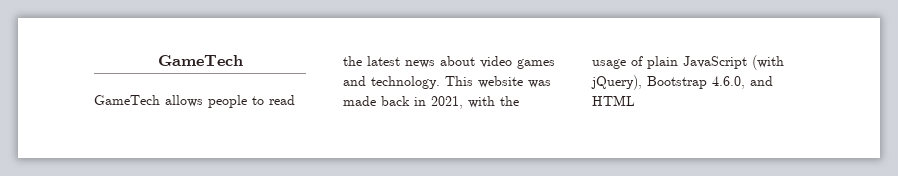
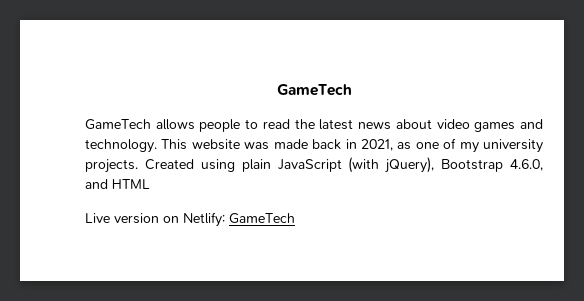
- This website was made back in 2021, with the usage of plain JavaScript (with jQuery), Bootstrap 4.6.0, and HTML
+ This website was made back in 2021, as one of my university projects. Created using plain JavaScript (with jQuery), Bootstrap 4.6.0, and HTML
+ Live version on Netlify: GameTech

